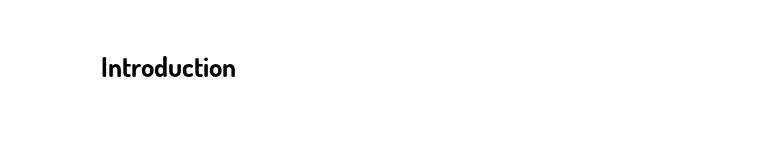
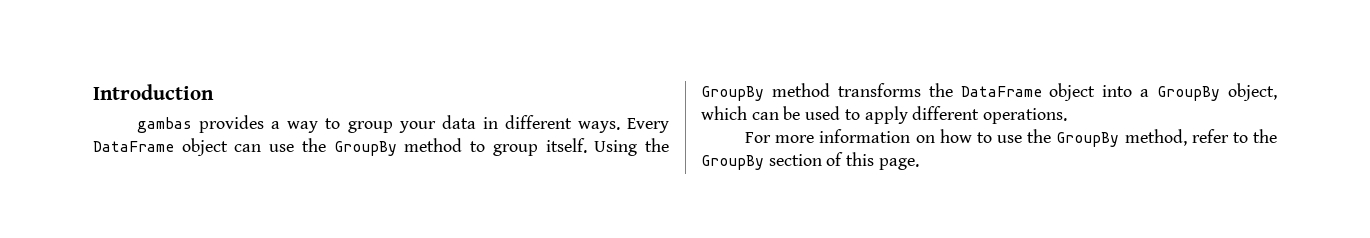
+ gambas provides a way to group your data in different ways. Every DataFrame object can use the GroupBy method to group itself. Using the GroupBy method transforms the DataFrame object into a GroupBy object, which can be used to apply different operations.
+ For more information on how to use the GroupBy method, refer to the GroupBy section of this page.

